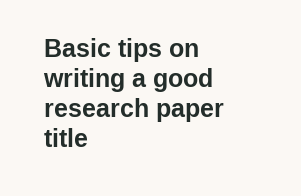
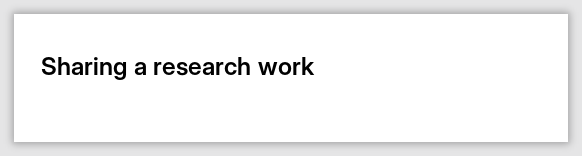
- Basic tips on writing a good research paper title
+ Sharing a research work

